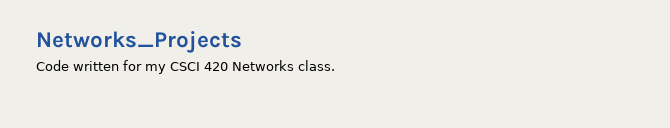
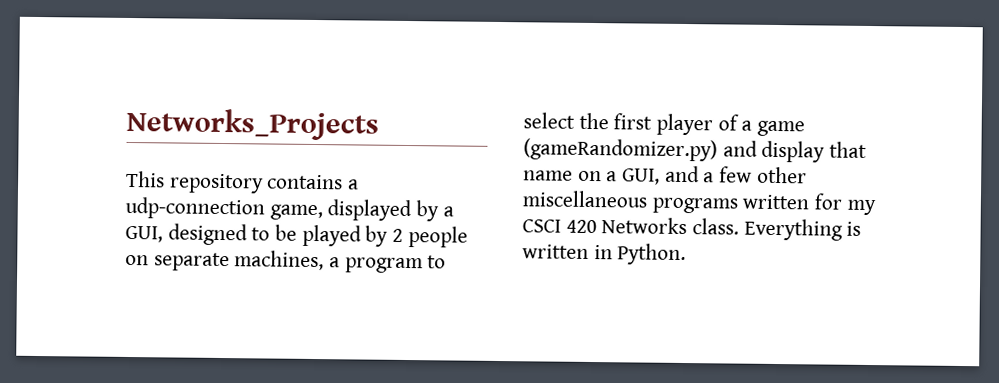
- Code written for my CSCI 420 Networks class.
+ This repository contains a udp-connection game, displayed by a GUI, designed to be played by 2 people on separate machines, a program to select the first player of a game (gameRandomizer.py) and display that name on a GUI, and a few other miscellaneous programs written for my CSCI 420 Networks class.
+ Everything is written in Python.

